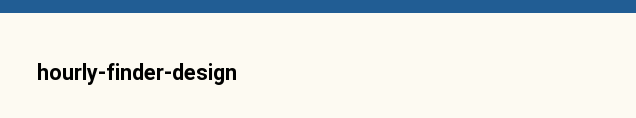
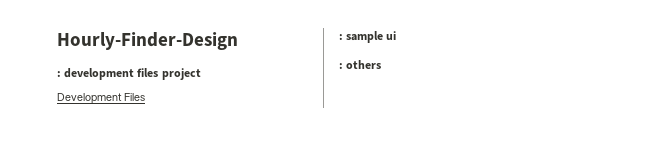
- hourly-finder-design
+ Hourly-Finder-Design
+ : development files project
+ Development Files
+ : sample ui
+ : others

